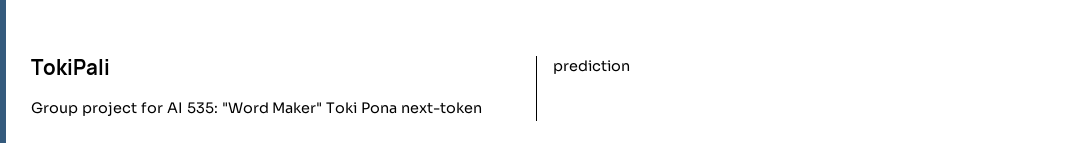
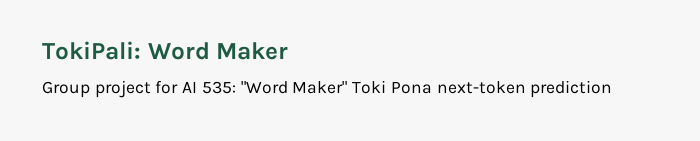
- TokiPali
+ TokiPali: Word Maker

